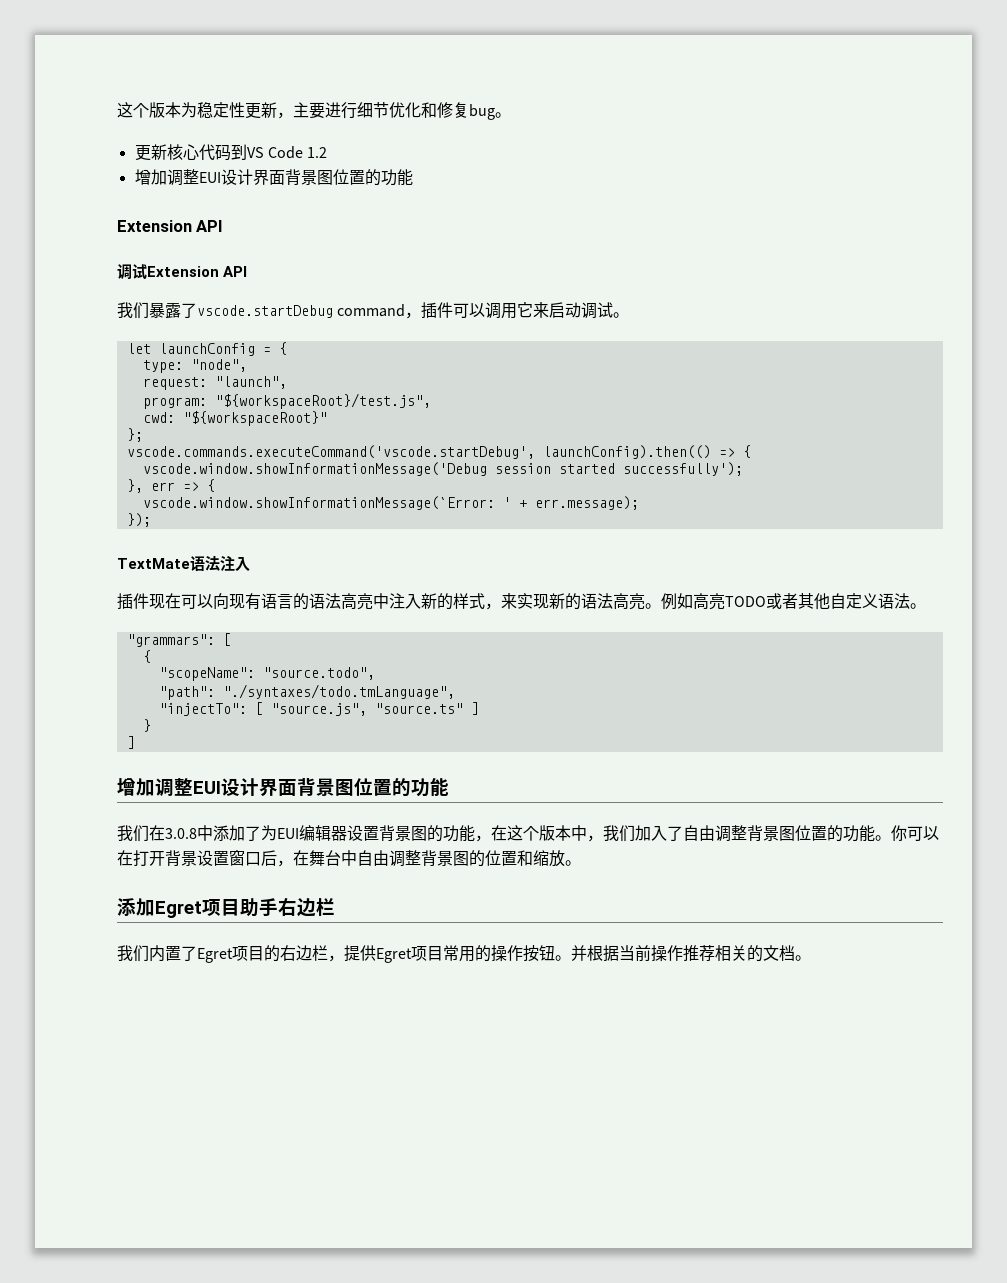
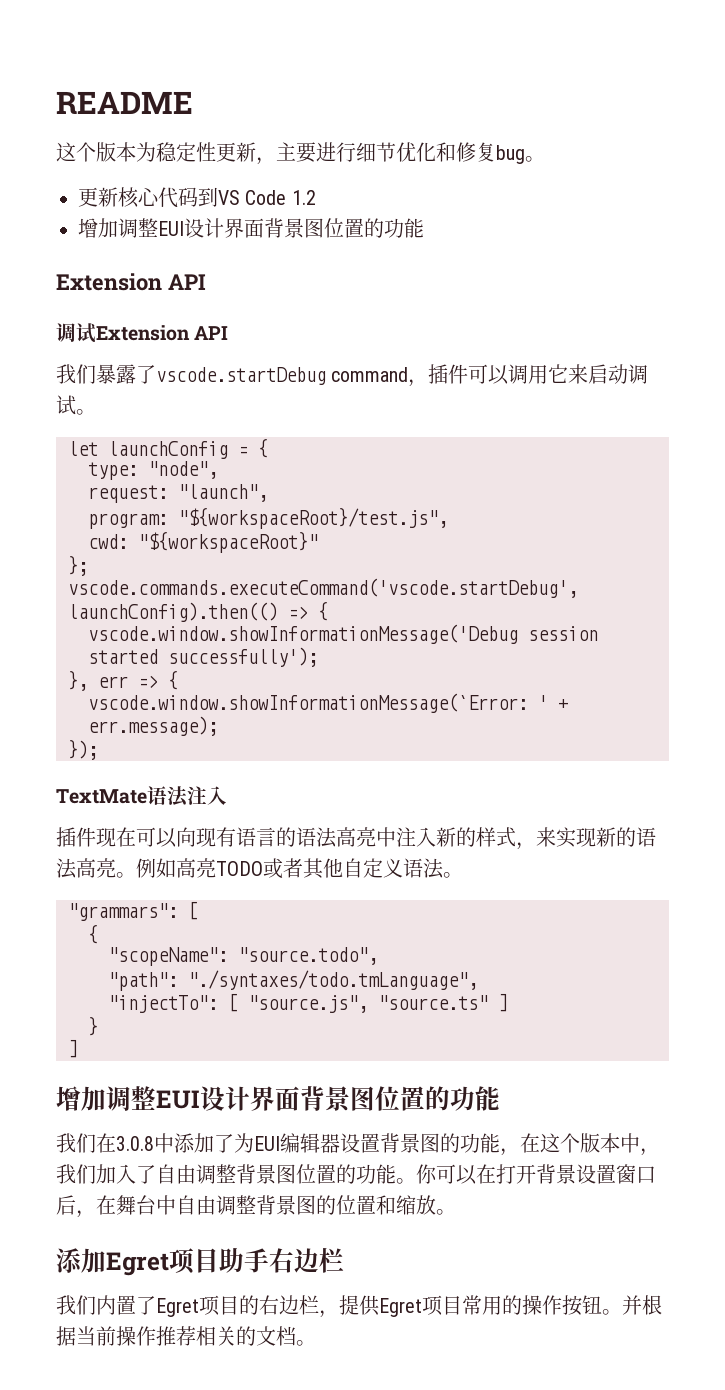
+ README

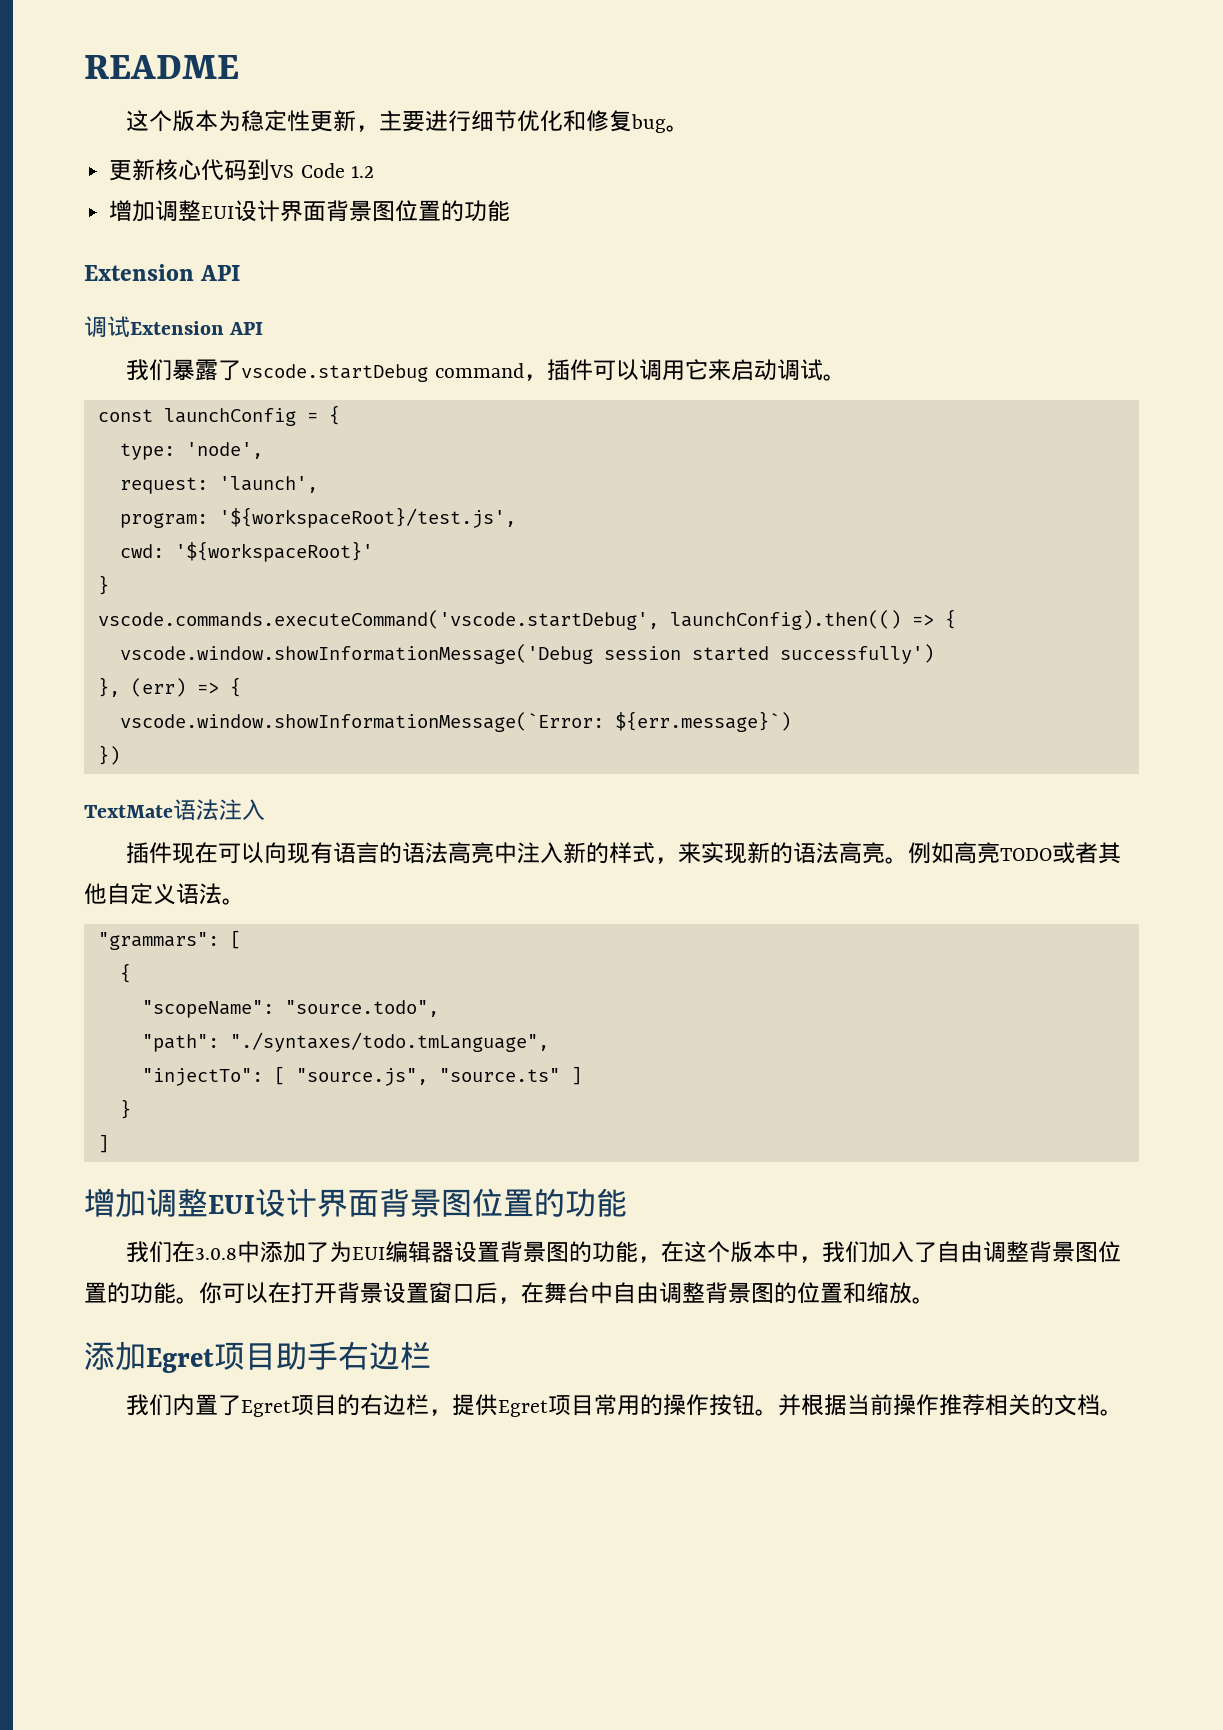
- let launchConfig = {
+ const launchConfig = {
- type: "node",
+ type: 'node',
- request: "launch",
+ request: 'launch',
- program: "${workspaceRoot}/test.js",
+ program: '${workspaceRoot}/test.js',
- cwd: "${workspaceRoot}"
- };
+ cwd: '${workspaceRoot}'
+ }
- vscode.window.showInformationMessage('Debug session started successfully');
+ vscode.window.showInformationMessage('Debug session started successfully')
- }, err => {
+ }, (err) => {
- vscode.window.showInformationMessage(`Error: ' + err.message);
- });
+ vscode.window.showInformationMessage(`Error: ${err.message}`)
+ })

